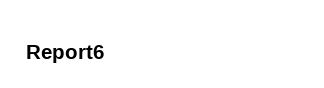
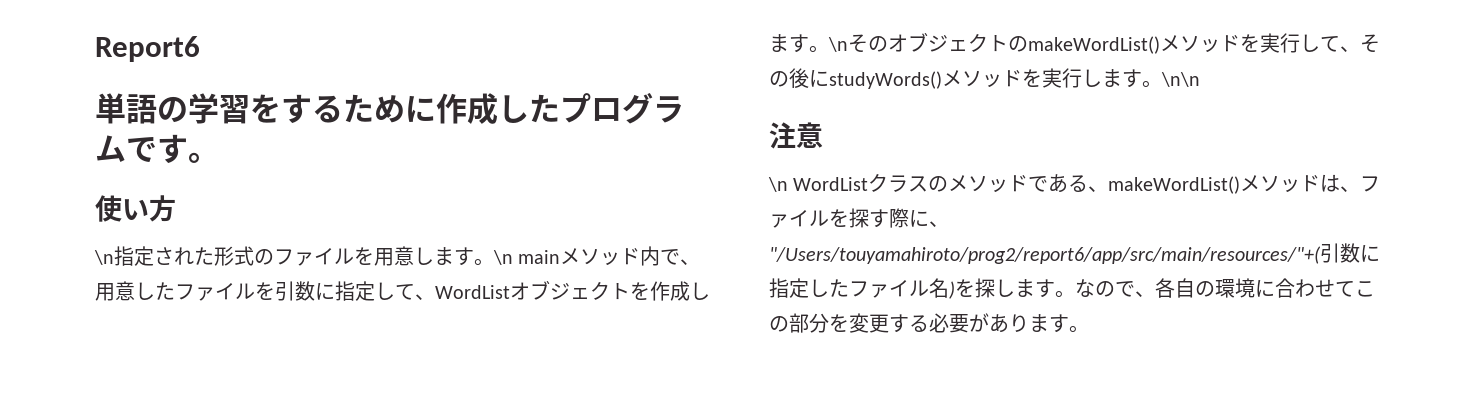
+ 単語の学習をするために作成したプログラムです。
+ 使い方
+ \n指定された形式のファイルを用意します。\n mainメソッド内で、用意したファイルを引数に指定して、WordListオブジェクトを作成します。\nそのオブジェクトのmakeWordList()メソッドを実行して、その後にstudyWords()メソッドを実行します。\n\n
+ 注意
+ \n WordListクラスのメソッドである、makeWordList()メソッドは、ファイルを探す際に、"/Users/touyamahiroto/prog2/report6/app/src/main/resources/"+(引数に指定したファイル名)を探します。なので、各自の環境に合わせてこの部分を変更する必要があります。

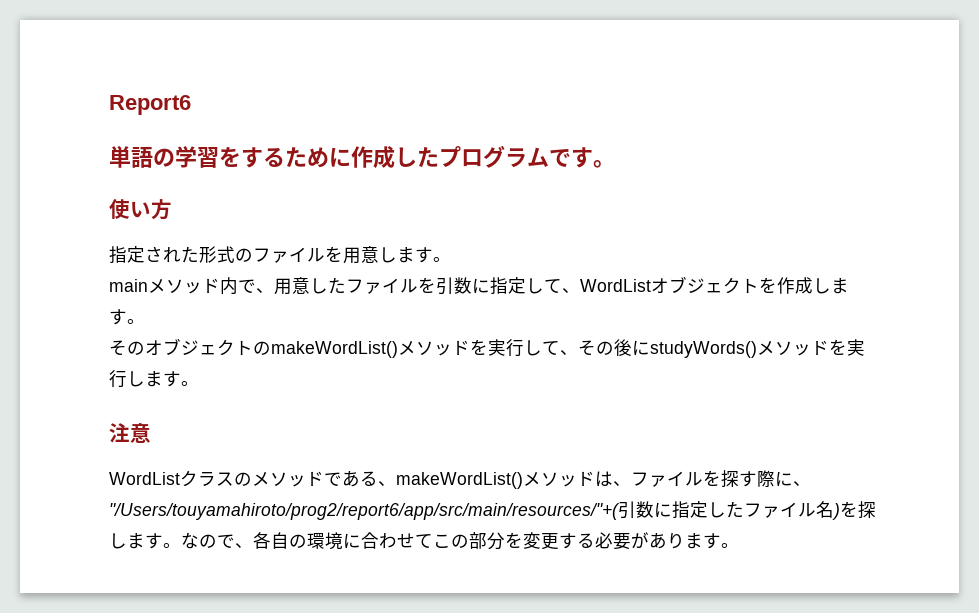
- \n指定された形式のファイルを用意します。\n mainメソッド内で、用意したファイルを引数に指定して、WordListオブジェクトを作成します。\nそのオブジェクトのmakeWordList()メソッドを実行して、その後にstudyWords()メソッドを実行します。\n\n
+ 指定された形式のファイルを用意します。
+ mainメソッド内で、用意したファイルを引数に指定して、WordListオブジェクトを作成します。
+ そのオブジェクトのmakeWordList()メソッドを実行して、その後にstudyWords()メソッドを実行します。
- \n WordListクラスのメソッドである、makeWordList()メソッドは、ファイルを探す際に、"/Users/touyamahiroto/prog2/report6/app/src/main/resources/"+(引数に指定したファイル名)を探します。
+ WordListクラスのメソッドである、makeWordList()メソッドは、ファイルを探す際に、"/Users/touyamahiroto/prog2/report6/app/src/main/resources/"+(引数に指定したファイル名)を探します。

